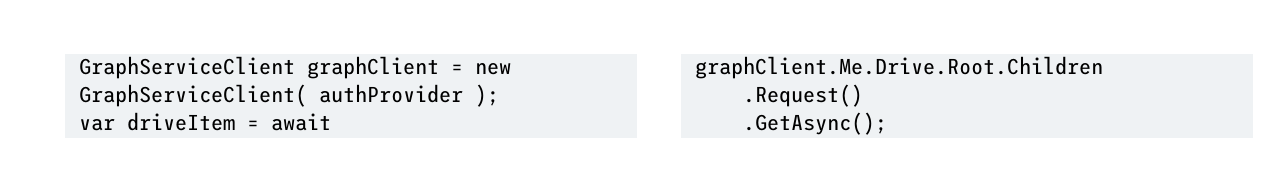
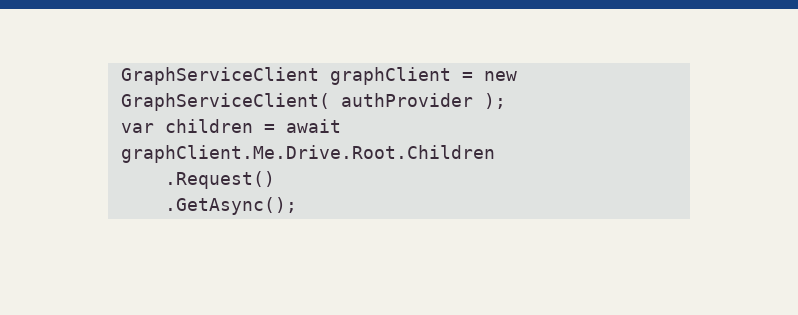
- var driveItem = await graphClient.Me.Drive.Root.Children
+ var children = await graphClient.Me.Drive.Root.Children

